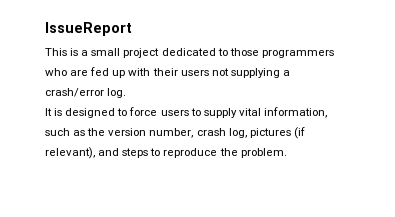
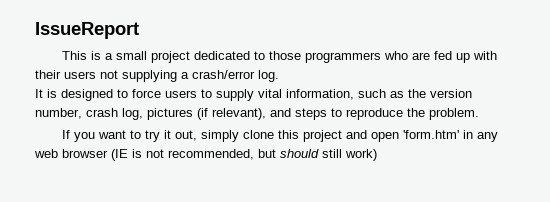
+ If you want to try it out, simply clone this project and open 'form.htm' in any web browser (IE is not recommended, but should still work)

